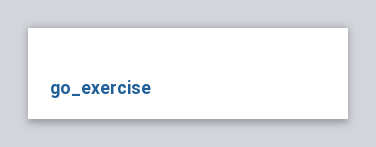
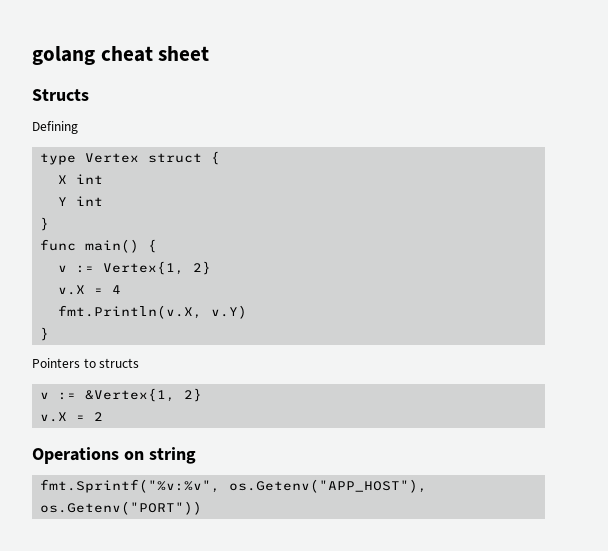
- go_exercise
+ golang cheat sheet
+ Structs
+ Defining
+ type Vertex struct {
+ X int
+ Y int
+ }
+ func main() {
+ v := Vertex{1, 2}
+ v.X = 4
+ fmt.Println(v.X, v.Y)
+ }
+ Pointers to structs
+ v := &Vertex{1, 2}
+ v.X = 2
+ Operations on string
+ fmt.Sprintf("%v:%v", os.Getenv("APP_HOST"), os.Getenv("PORT"))

